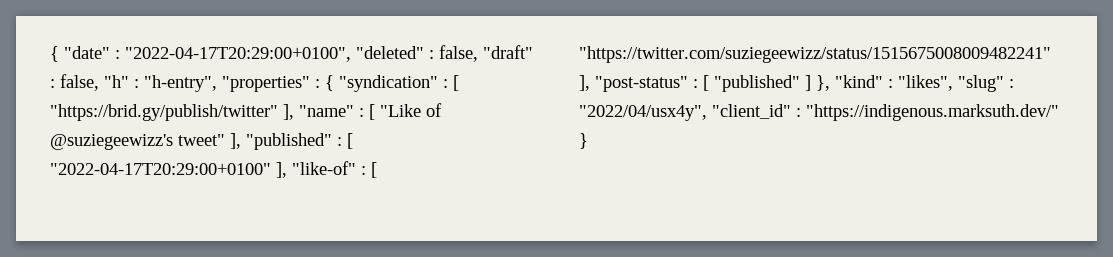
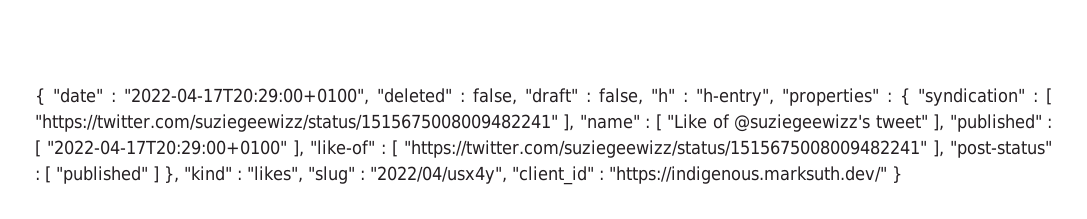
- { "date" : "2022-04-17T20:29:00+0100", "deleted" : false, "draft" : false, "h" : "h-entry", "properties" : { "syndication" : [ "https://brid.gy/publish/twitter" ], "name" : [ "Like of @suziegeewizz's tweet" ], "published" : [ "2022-04-17T20:29:00+0100" ], "like-of" : [ "https://twitter.com/suziegeewizz/status/1515675008009482241" ], "post-status" : [ "published" ] }, "kind" : "likes", "slug" : "2022/04/usx4y", "client_id" : "https://indigenous.marksuth.dev/" }
+ { "date" : "2022-04-17T20:29:00+0100", "deleted" : false, "draft" : false, "h" : "h-entry", "properties" : { "syndication" : [ "https://twitter.com/suziegeewizz/status/1515675008009482241" ], "name" : [ "Like of @suziegeewizz's tweet" ], "published" : [ "2022-04-17T20:29:00+0100" ], "like-of" : [ "https://twitter.com/suziegeewizz/status/1515675008009482241" ], "post-status" : [ "published" ] }, "kind" : "likes", "slug" : "2022/04/usx4y", "client_id" : "https://indigenous.marksuth.dev/" }

